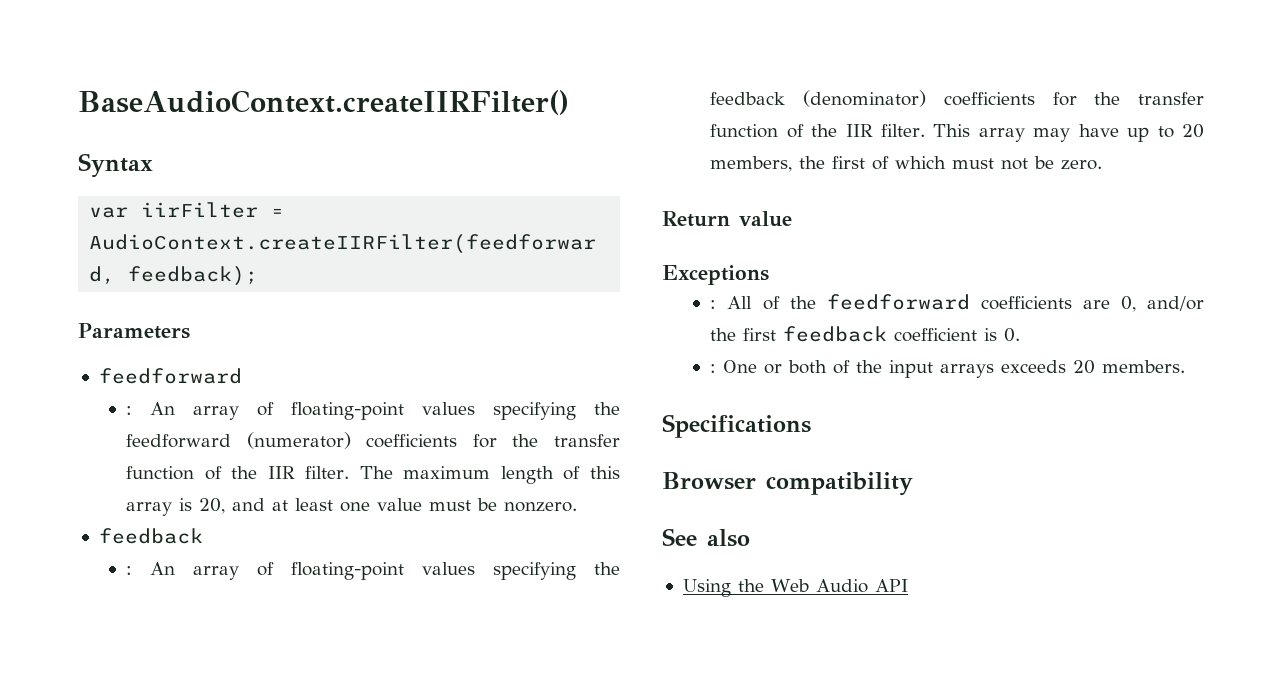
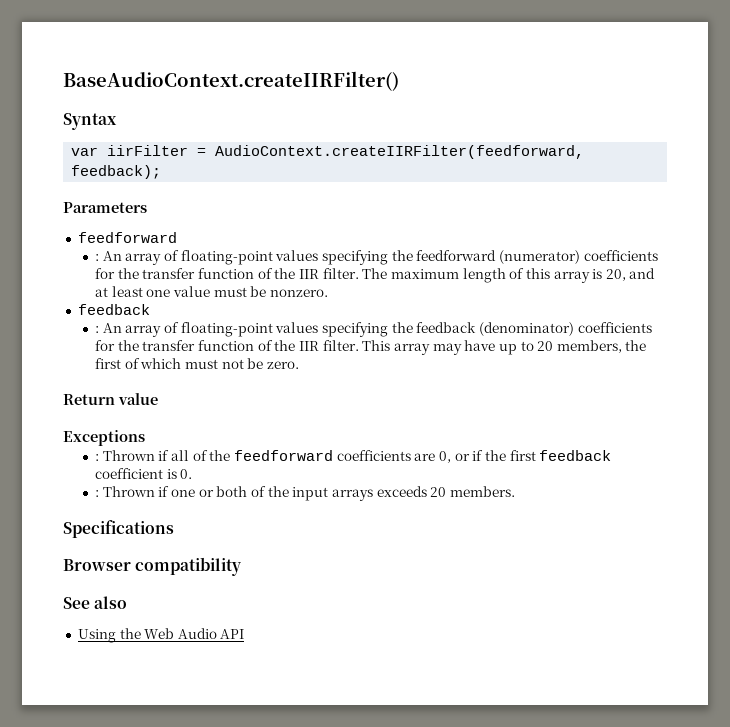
- : All of the feedforward coefficients are 0, and/or the first feedback coefficient is 0.
+ : Thrown if all of the feedforward coefficients are 0, or if the first feedback coefficient is 0.
- : One or both of the input arrays exceeds 20 members.
+ : Thrown if one or both of the input arrays exceeds 20 members.

